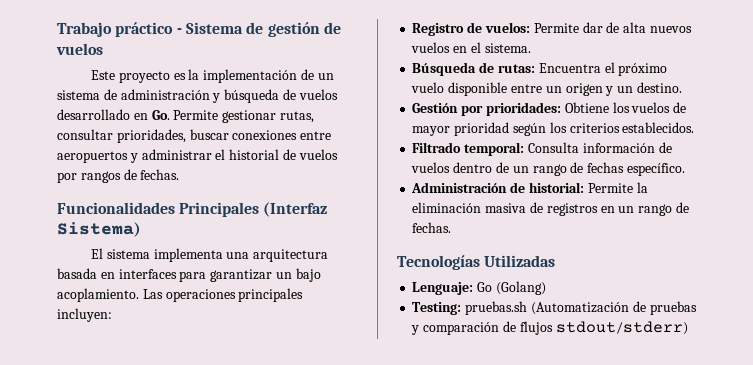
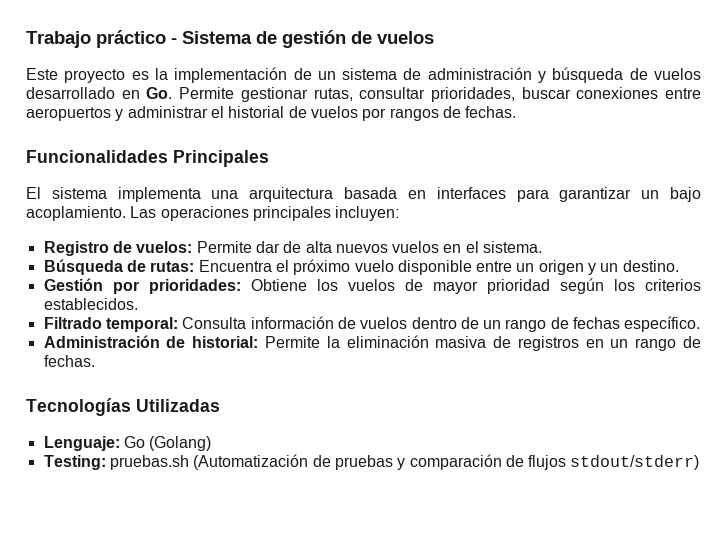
- Funcionalidades Principales (Interfaz Sistema)
+ Funcionalidades Principales

